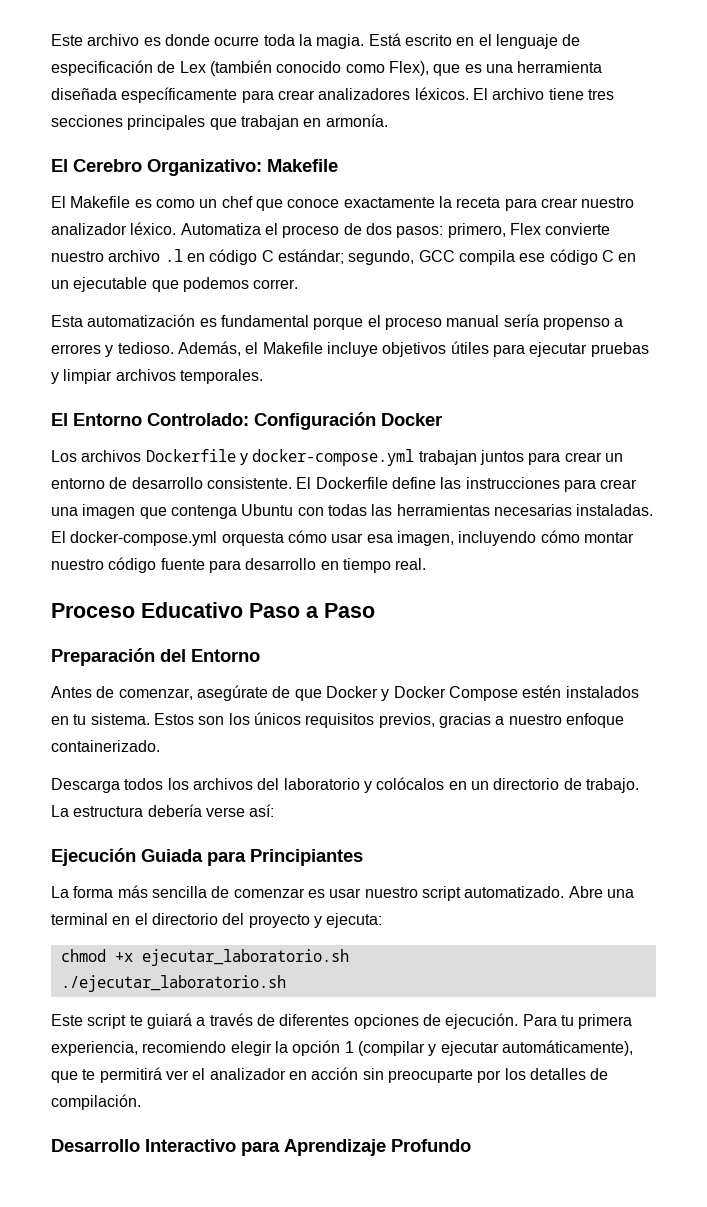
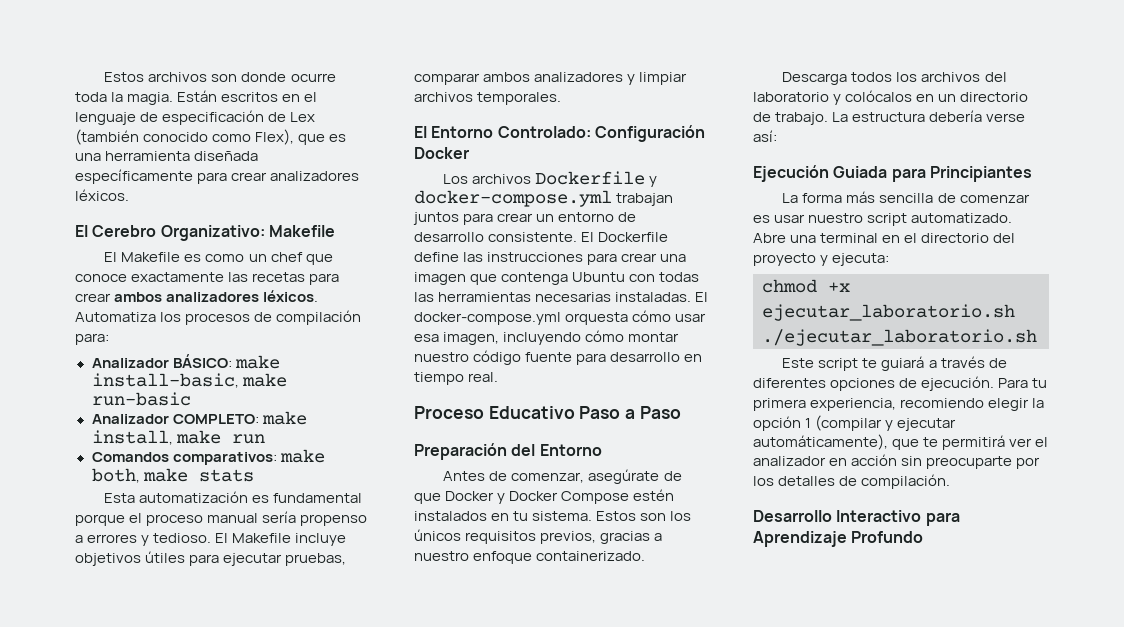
- Este archivo es donde ocurre toda la magia.
+ Estos archivos son donde ocurre toda la magia.
- Está escrito en el lenguaje de especificación de Lex (también conocido como Flex), que es una herramienta diseñada específicamente para crear analizadores léxicos. El archivo tiene tres secciones principales que trabajan en armonía.
+ Están escritos en el lenguaje de especificación de Lex (también conocido como Flex), que es una herramienta diseñada específicamente para crear analizadores léxicos.
- El Makefile es como un chef que conoce exactamente la receta para crear nuestro analizador léxico. Automatiza el proceso de dos pasos: primero, Flex convierte nuestro archivo .l en código C estándar; segundo, GCC compila ese código C en un ejecutable que podemos correr.
+ El Makefile es como un chef que conoce exactamente las recetas para crear ambos analizadores léxicos. Automatiza los procesos de compilación para:
+ Analizador BÁSICO: make install-basic, make run-basic
+ Analizador COMPLETO: make install, make run
+ Comandos comparativos: make both, make stats
- Además, el Makefile incluye objetivos útiles para ejecutar pruebas y limpiar archivos temporales.
+ El Makefile incluye objetivos útiles para ejecutar pruebas, comparar ambos analizadores y limpiar archivos temporales.

